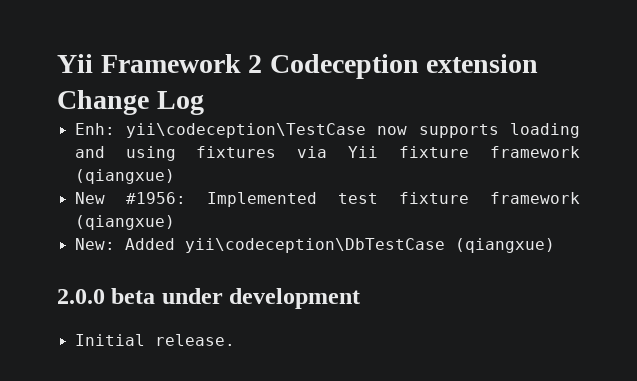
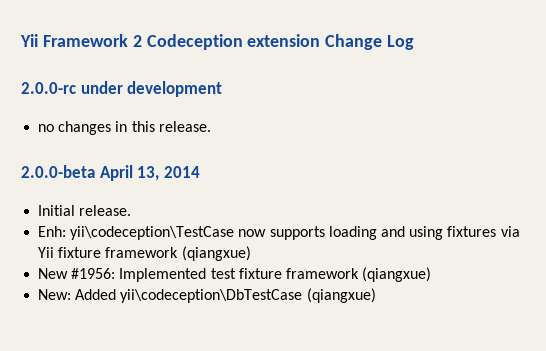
+ 2.0.0-rc under development
+ no changes in this release.
+ 2.0.0-beta April 13, 2014
+ Initial release.
- 2.0.0 beta under development
- Initial release.

